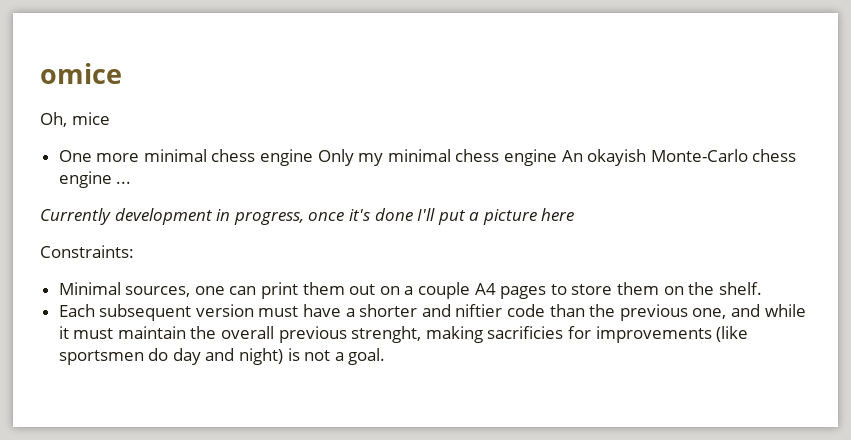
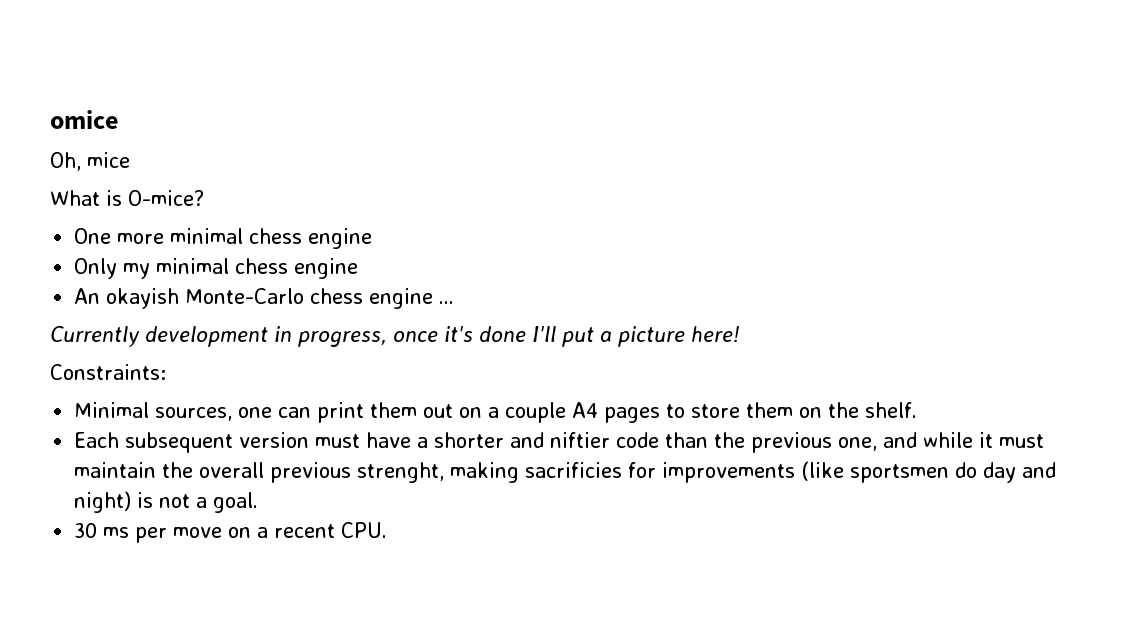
+ What is O-mice?
- One more minimal chess engine Only my minimal chess engine An okayish Monte-Carlo chess engine ...
+ One more minimal chess engine
+ Only my minimal chess engine
+ An okayish Monte-Carlo chess engine ...
- Currently development in progress, once it's done I'll put a picture here
+ Currently development in progress, once it's done I'll put a picture here!
+ 30 ms per move on a recent CPU.

